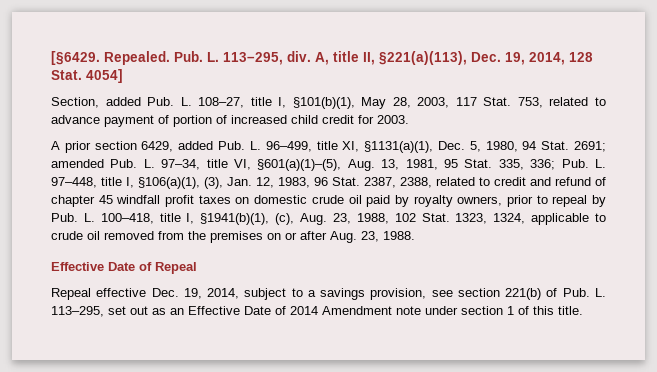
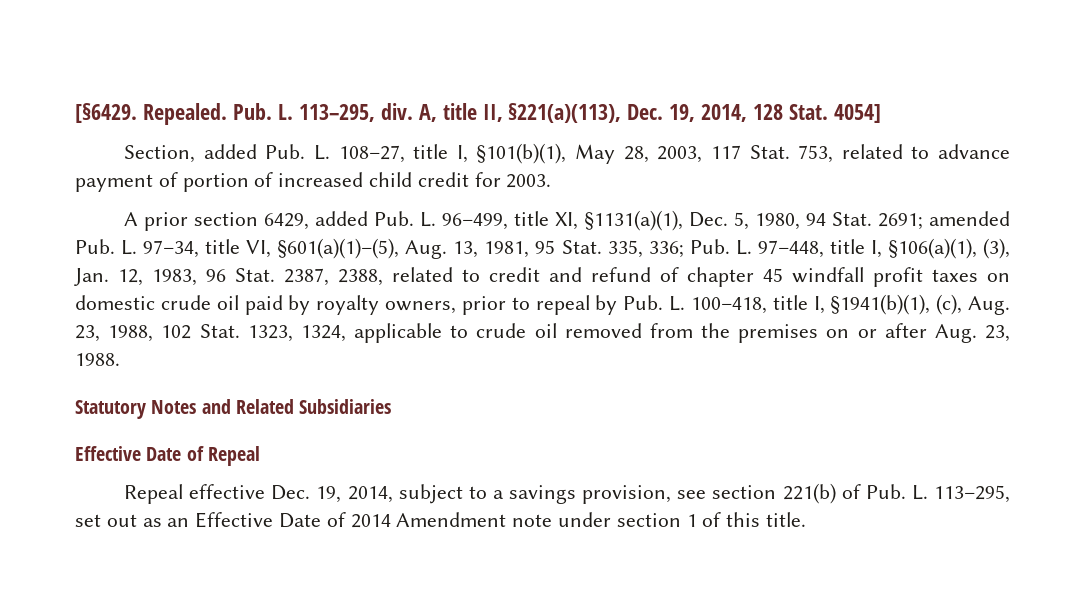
+ Statutory Notes and Related Subsidiaries

